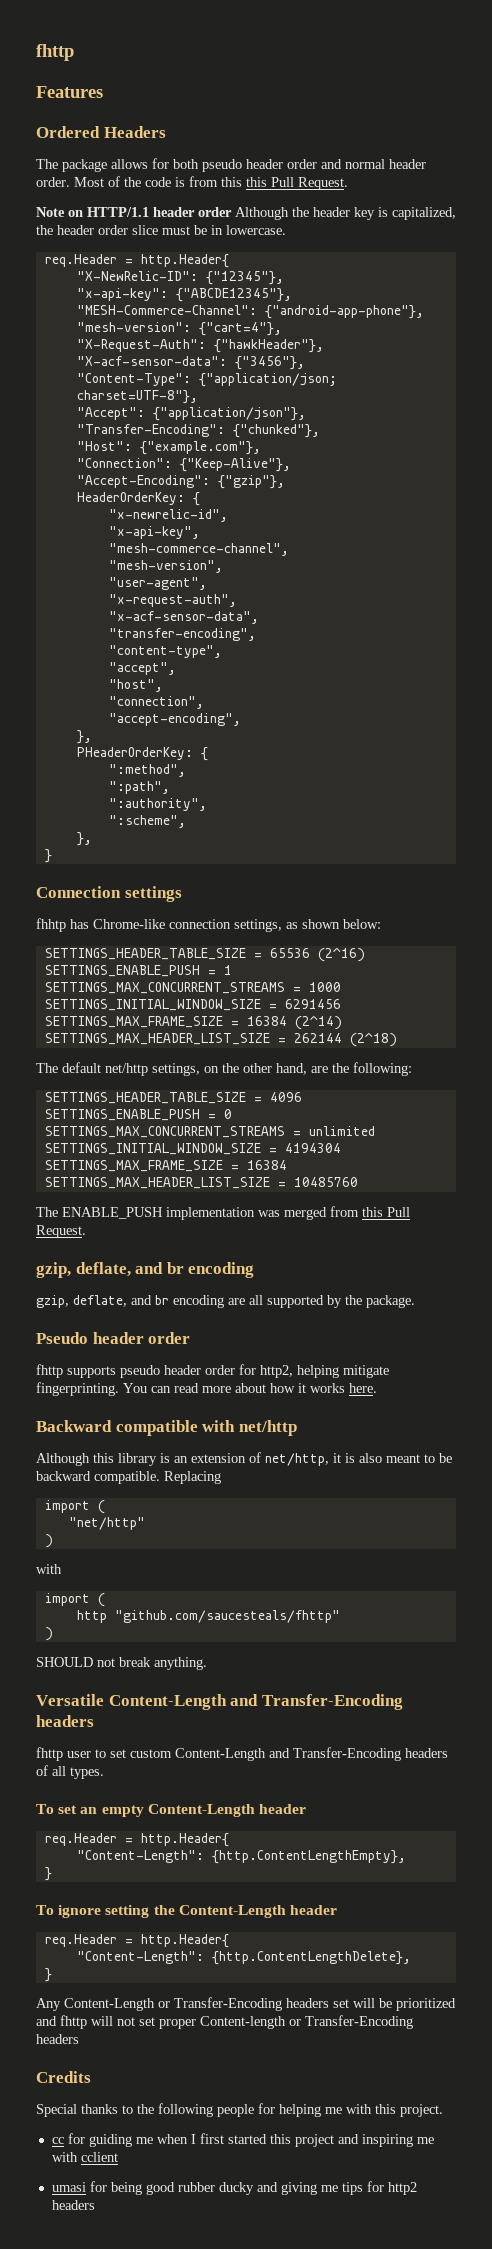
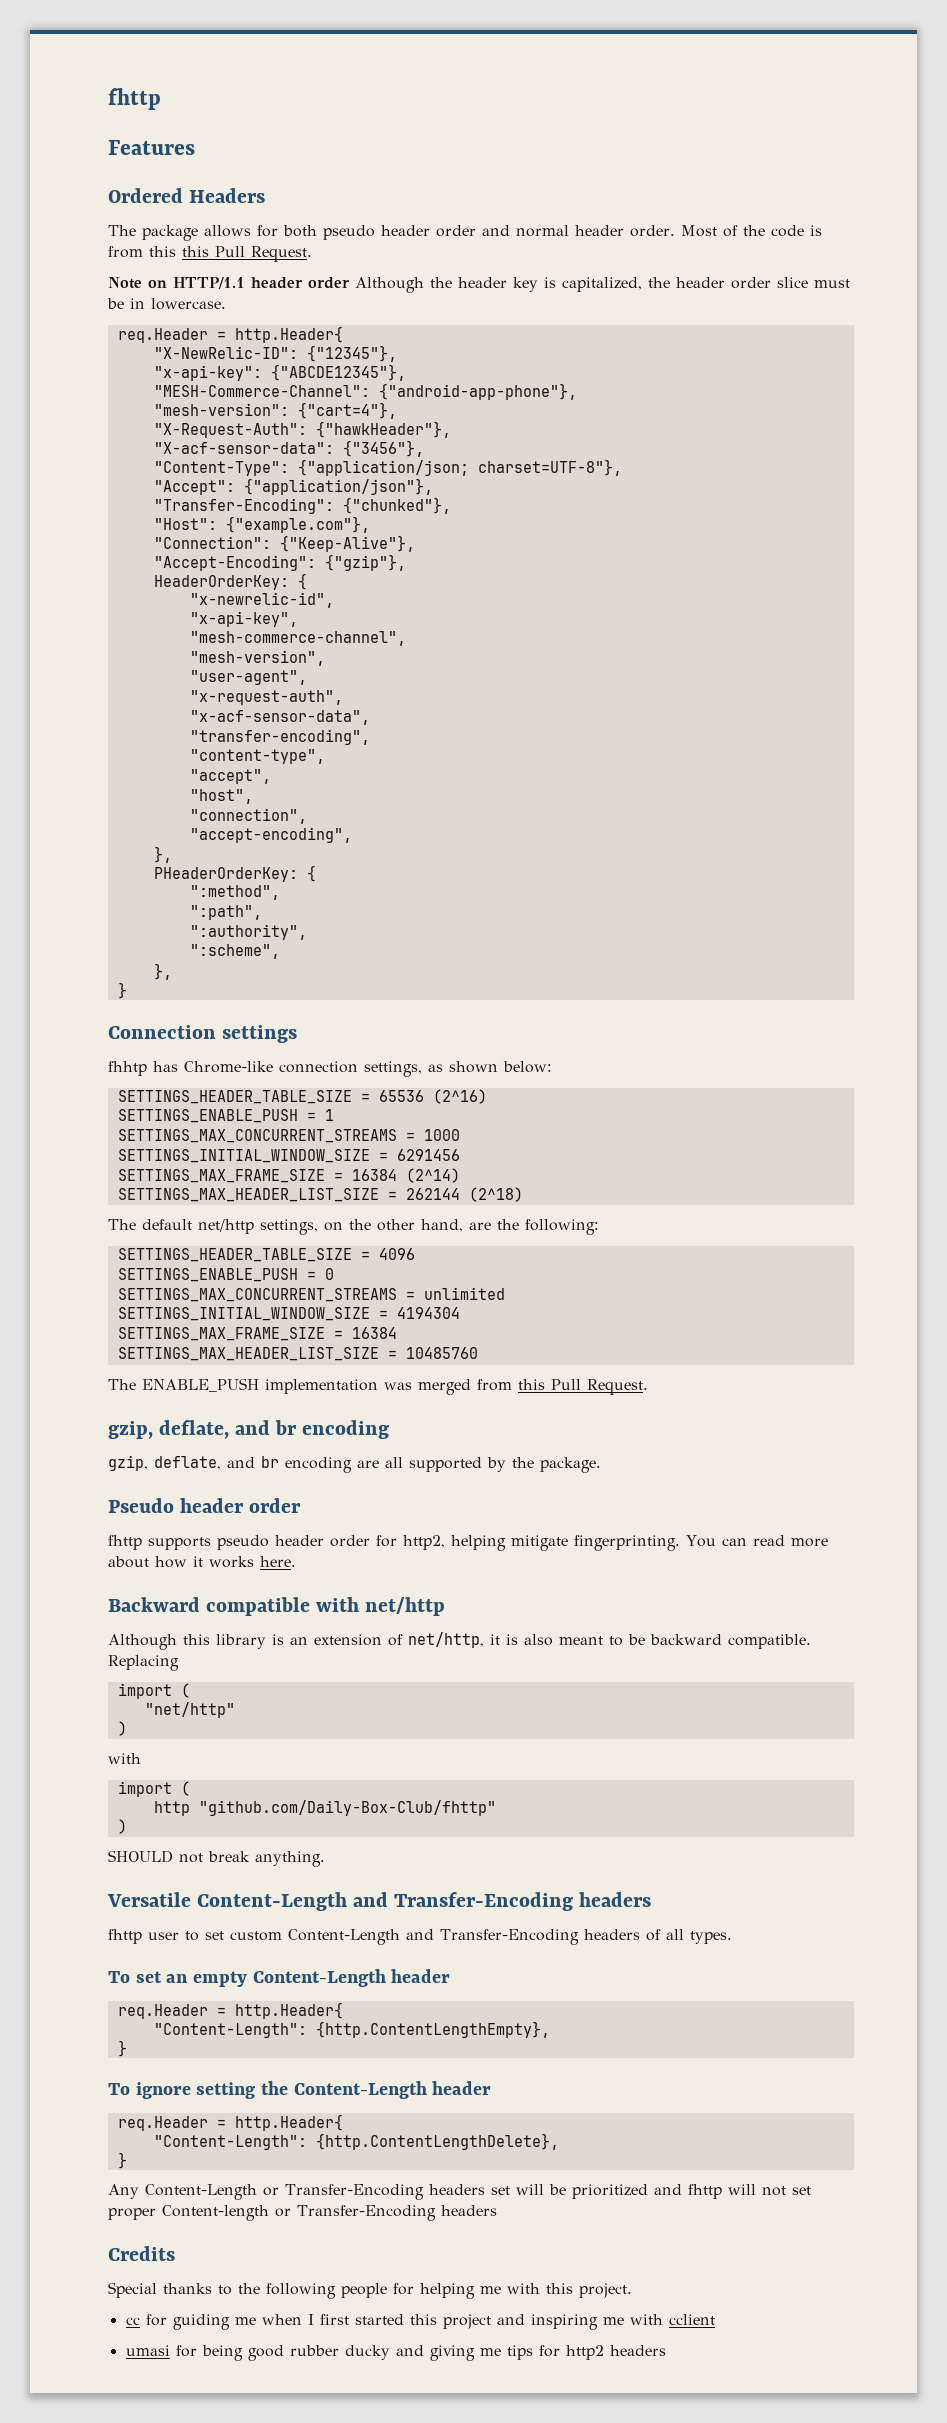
- http "github.com/saucesteals/fhttp"
+ http "github.com/Daily-Box-Club/fhttp"

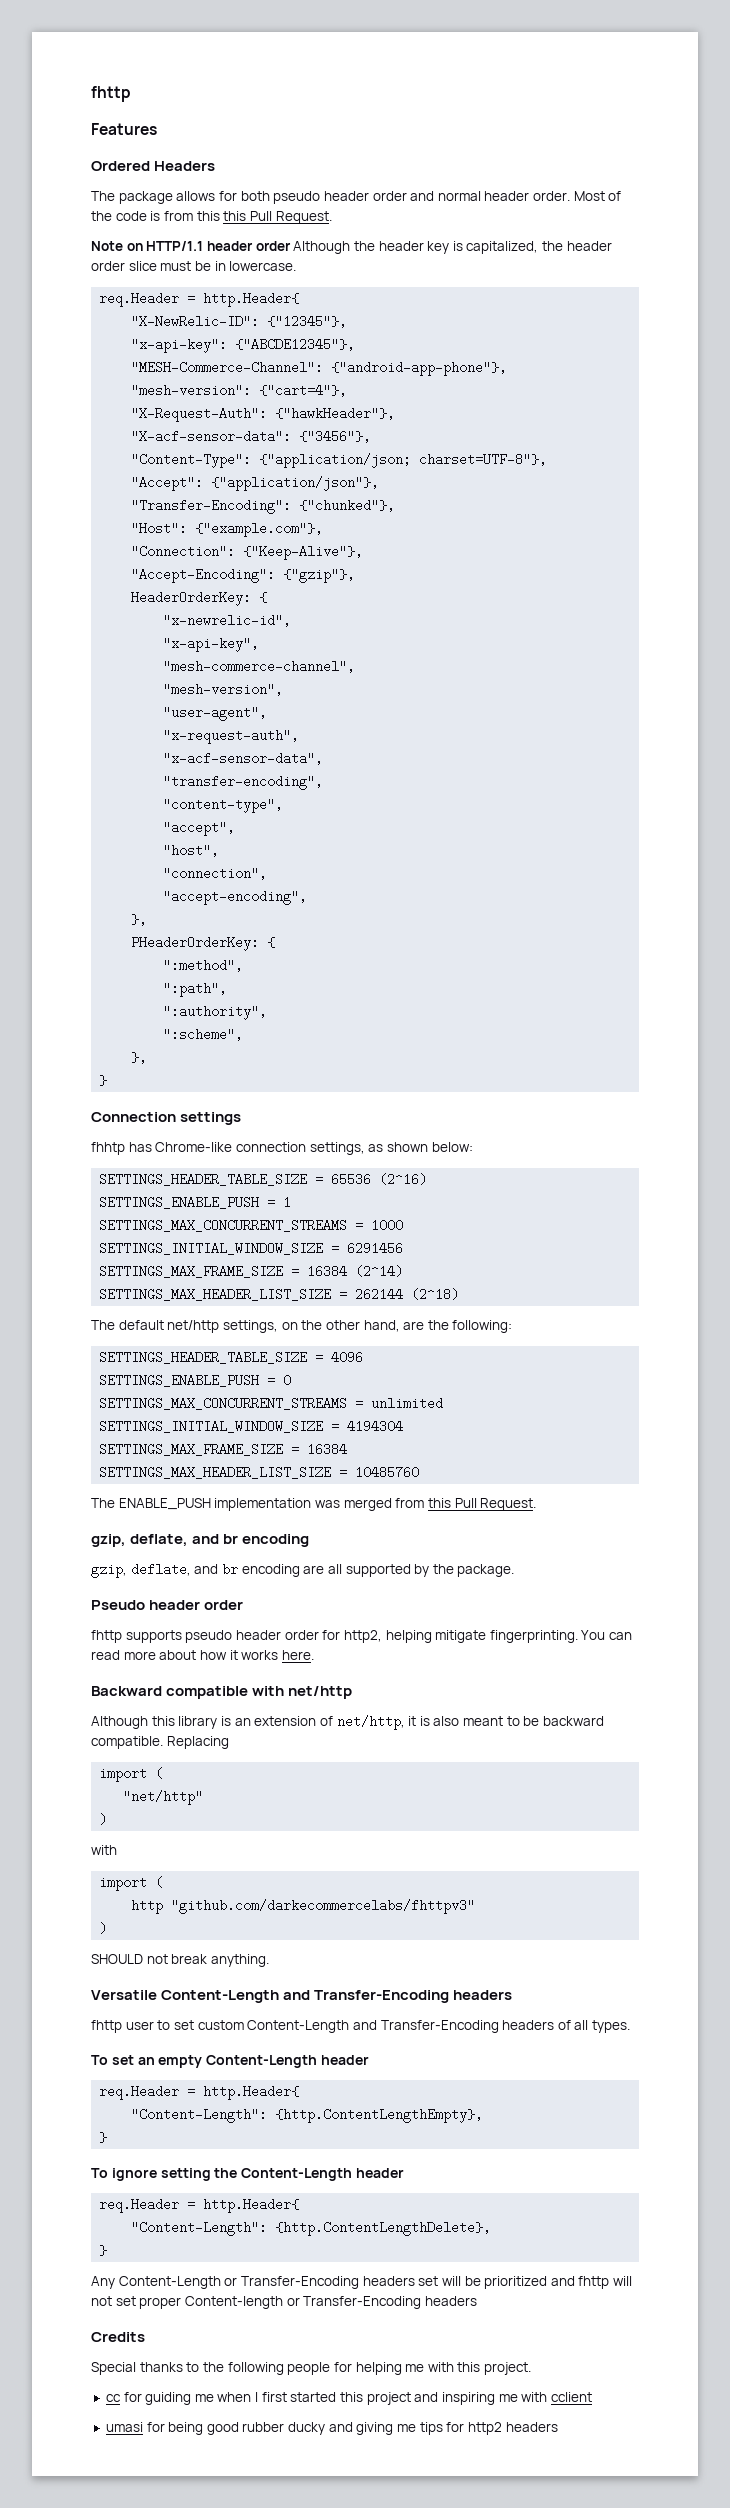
- http "github.com/Daily-Box-Club/fhttp"
+ http "github.com/darkecommercelabs/fhttpv3"

